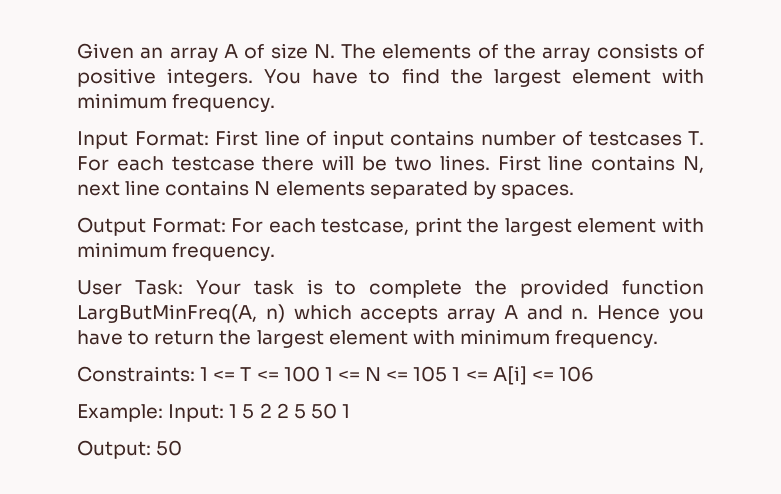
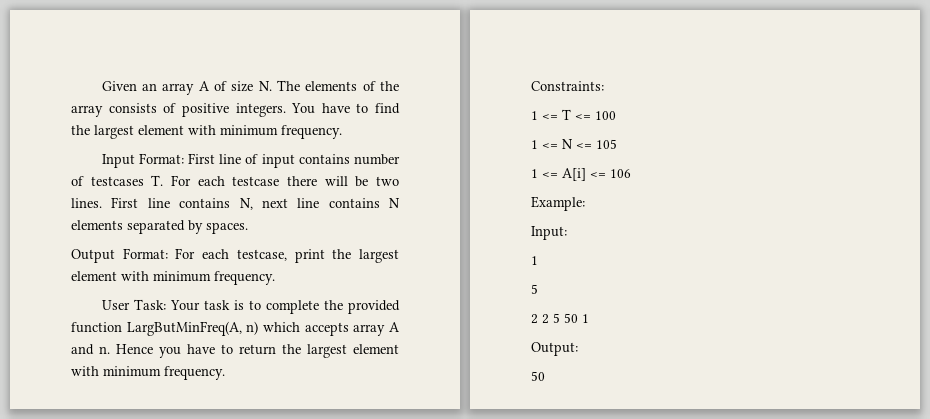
- Constraints: 1 <= T <= 100 1 <= N <= 105 1 <= A[i] <= 106
+ Constraints:
+ 1 <= T <= 100
+ 1 <= N <= 105
+ 1 <= A[i] <= 106
- Example: Input: 1 5 2 2 5 50 1
+ Example:
+ Input:
+ 1
+ 5
+ 2 2 5 50 1
- Output: 50
+ Output:
+ 50

